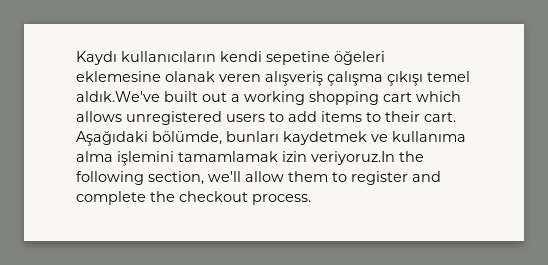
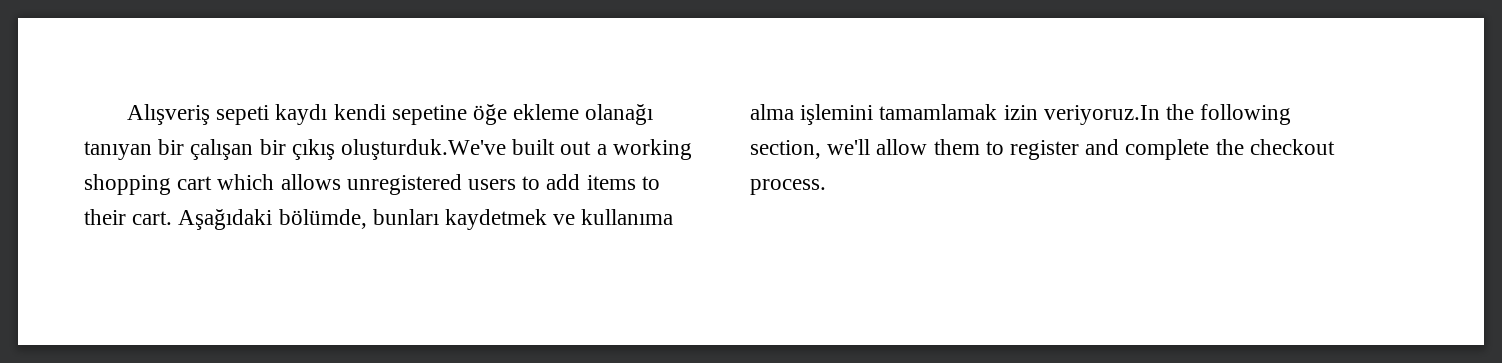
- Kaydı kullanıcıların kendi sepetine öğeleri eklemesine olanak veren alışveriş çalışma çıkışı temel aldık.We've built out a working shopping cart which allows unregistered users to add items to their cart.
+ Alışveriş sepeti kaydı kendi sepetine öğe ekleme olanağı tanıyan bir çalışan bir çıkış oluşturduk.We've built out a working shopping cart which allows unregistered users to add items to their cart.

